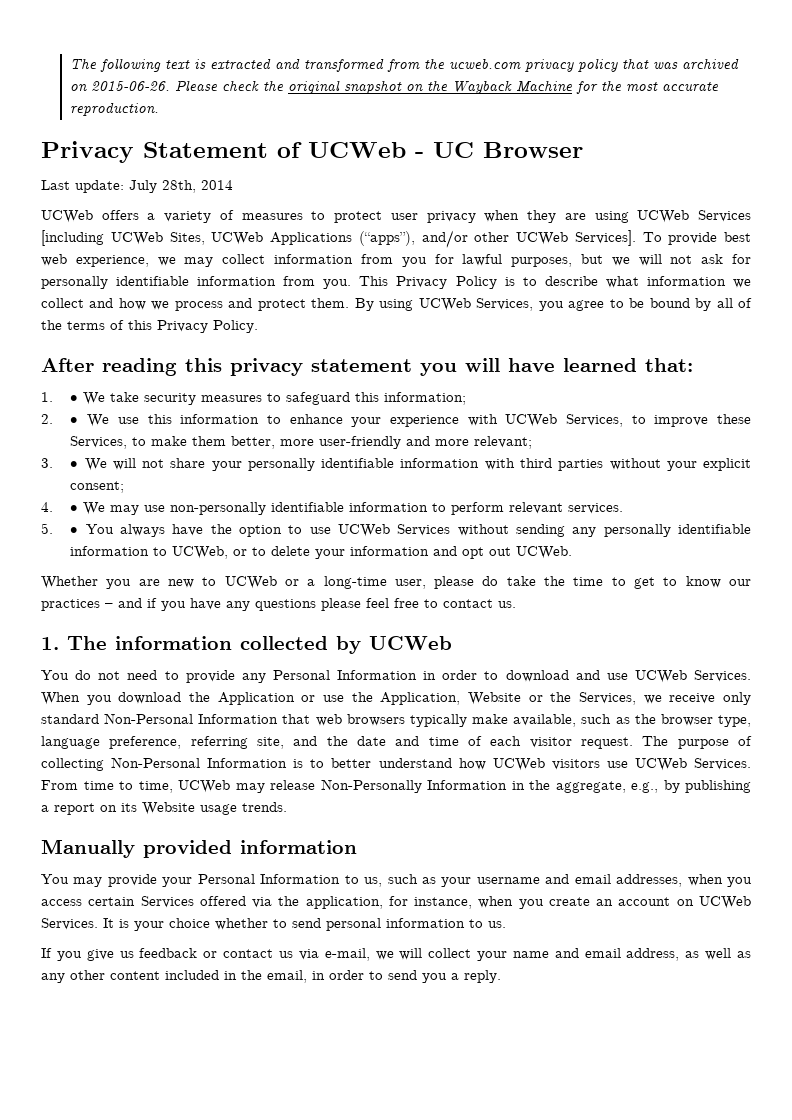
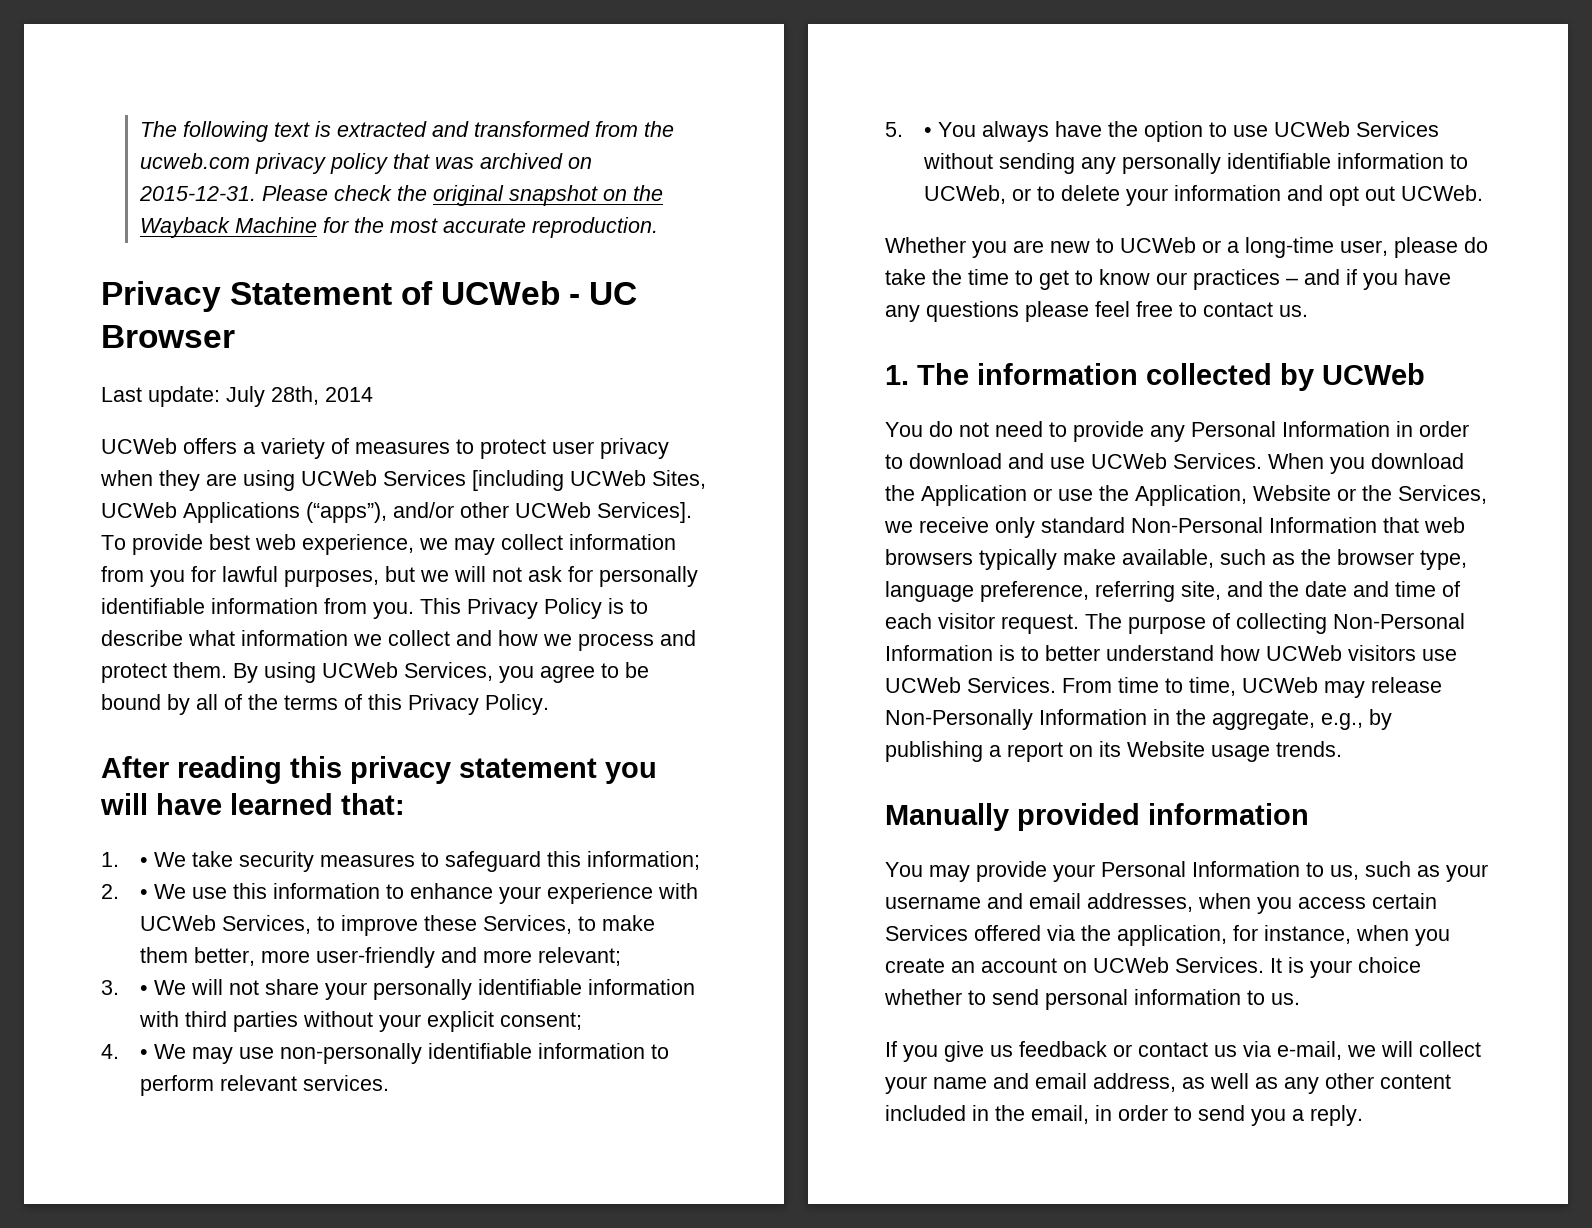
- The following text is extracted and transformed from the ucweb.com privacy policy that was archived on 2015-06-26.
+ The following text is extracted and transformed from the ucweb.com privacy policy that was archived on 2015-12-31.

